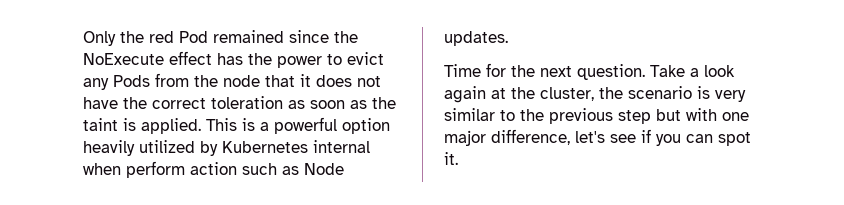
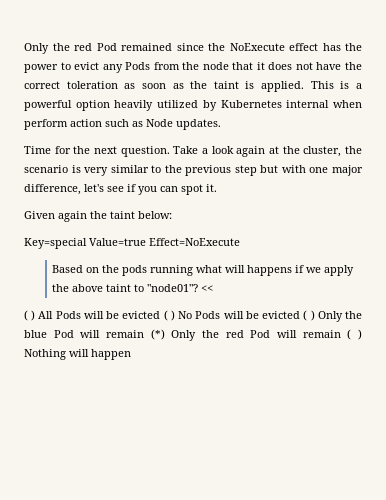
+ Given again the taint below:
+ Key=special Value=true Effect=NoExecute
+ Based on the pods running what will happens if we apply the above taint to "node01"? <<
+ ( ) All Pods will be evicted ( ) No Pods will be evicted ( ) Only the blue Pod will remain (*) Only the red Pod will remain ( ) Nothing will happen

